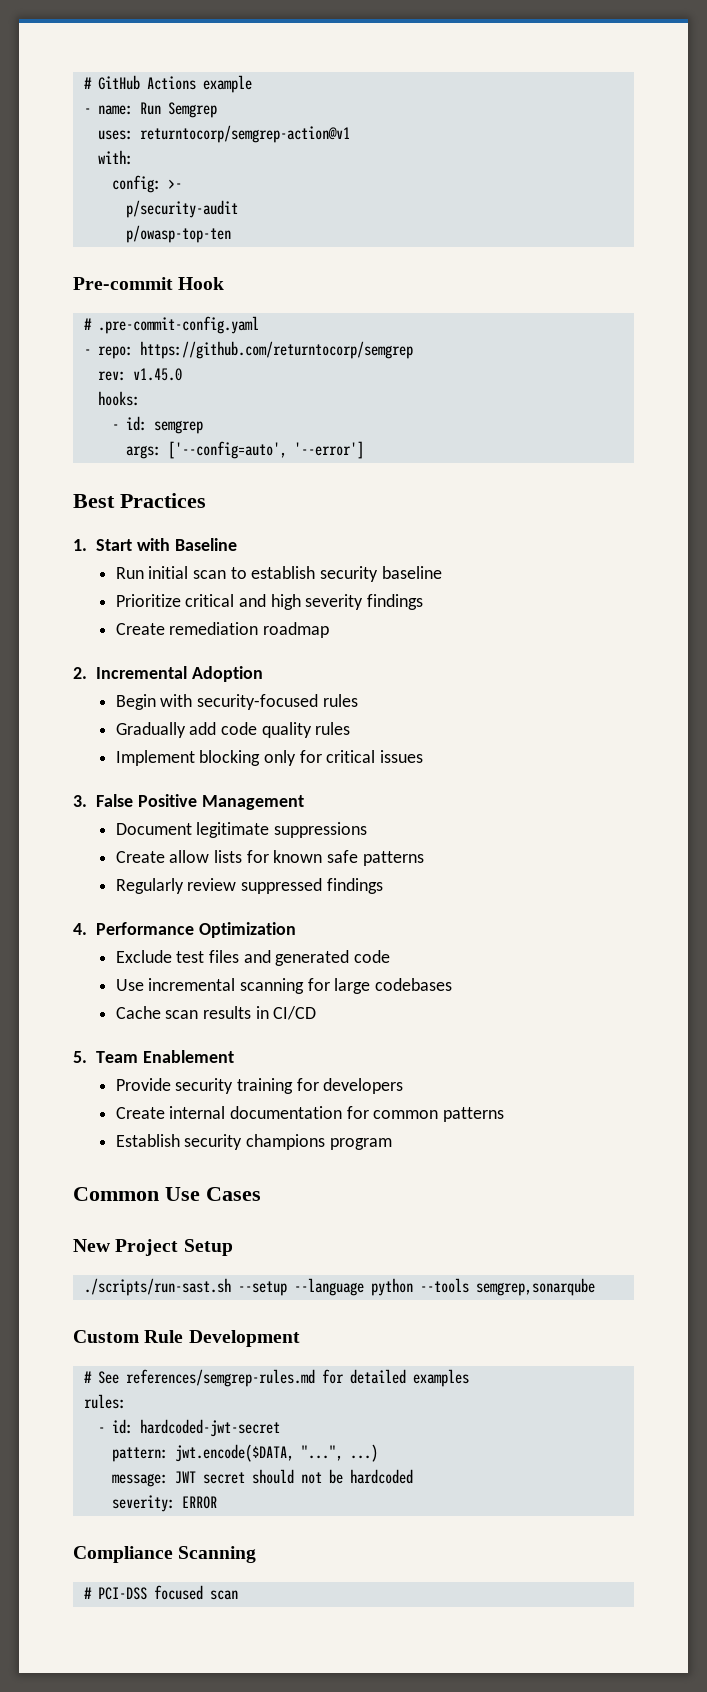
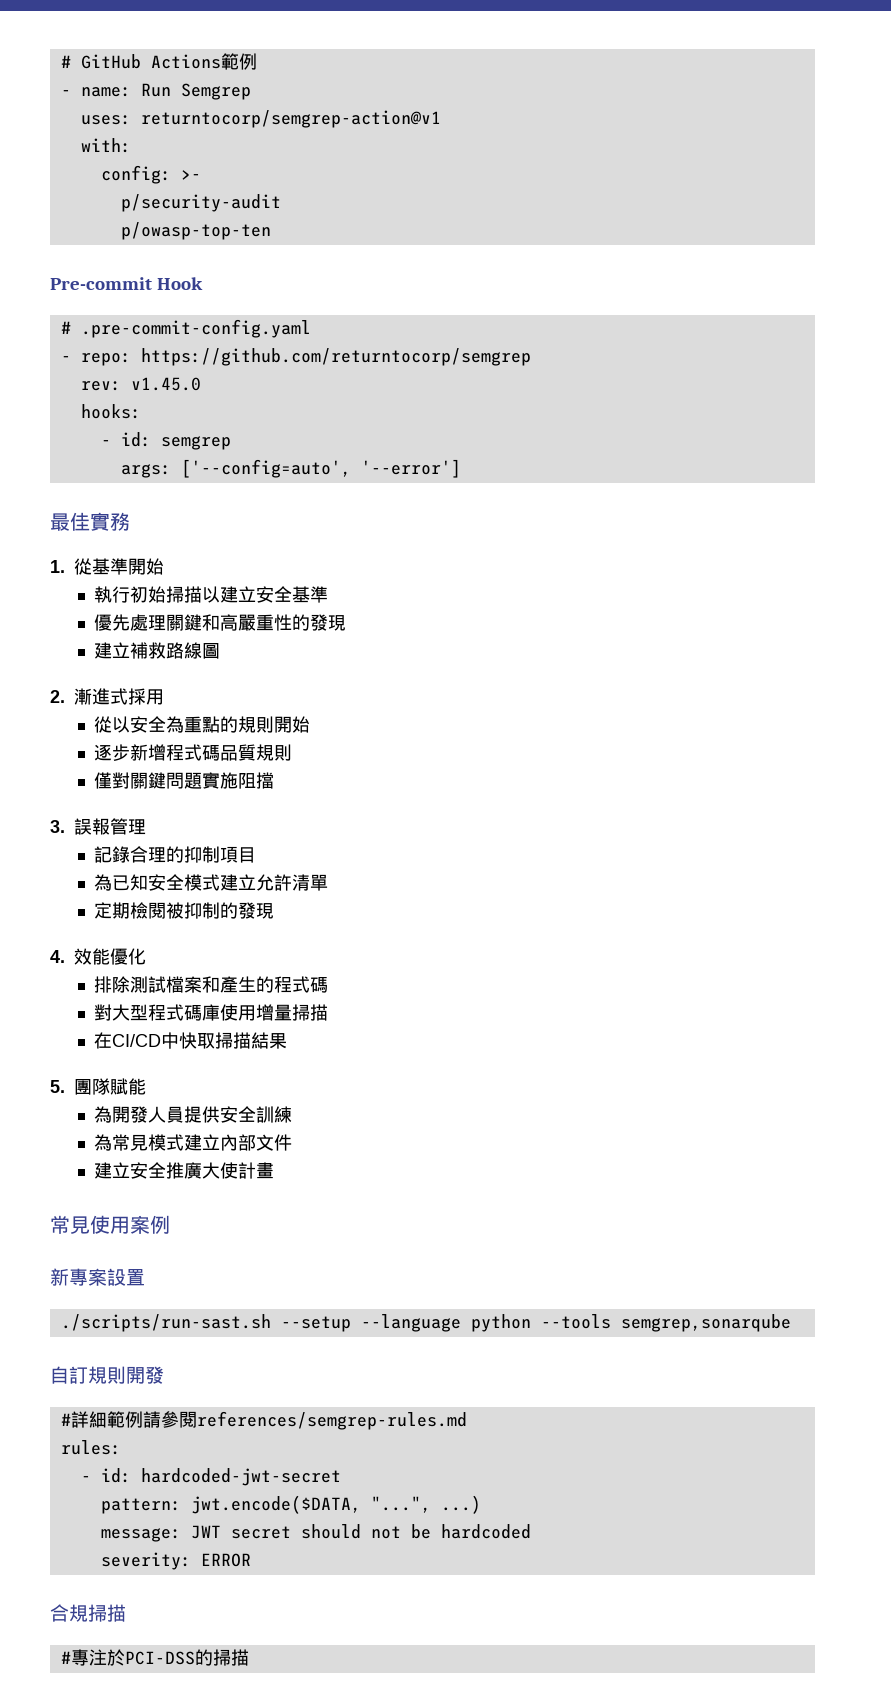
- # GitHub Actions example
+ # GitHub Actions範例
- Best Practices
+ 最佳實務
- 1. Start with Baseline
- Run initial scan to establish security baseline
- Prioritize critical and high severity findings
- Create remediation roadmap
- 2. Incremental Adoption
- Begin with security-focused rules
- Gradually add code quality rules
- Implement blocking only for critical issues
- 3. False Positive Management
- Document legitimate suppressions
- Create allow lists for known safe patterns
- Regularly review suppressed findings
- 4. Performance Optimization
- Exclude test files and generated code
- Use incremental scanning for large codebases
- Cache scan results in CI/CD
- 5. Team Enablement
- Provide security training for developers
- Create internal documentation for common patterns
- Establish security champions program
- Common Use Cases
- New Project Setup
+ 1.從基準開始
+ 執行初始掃描以建立安全基準
+ 優先處理關鍵和高嚴重性的發現
+ 建立補救路線圖
+ 2.漸進式採用
+ 從以安全為重點的規則開始
+ 逐步新增程式碼品質規則
+ 僅對關鍵問題實施阻擋
+ 3.誤報管理
+ 記錄合理的抑制項目
+ 為已知安全模式建立允許清單
+ 定期檢閱被抑制的發現
+ 4.效能優化
+ 排除測試檔案和產生的程式碼
+ 對大型程式碼庫使用增量掃描
+ 在CI/CD中快取掃描結果
+ 5.團隊賦能
+ 為開發人員提供安全訓練
+ 為常見模式建立內部文件
+ 建立安全推廣大使計畫
+ 常見使用案例
+ 新專案設置
- Custom Rule Development
- # See references/semgrep-rules.md for detailed examples
+ 自訂規則開發
+ #詳細範例請參閱references/semgrep-rules.md
- Compliance Scanning
- # PCI-DSS focused scan
+ 合規掃描
+ #專注於PCI-DSS的掃描

